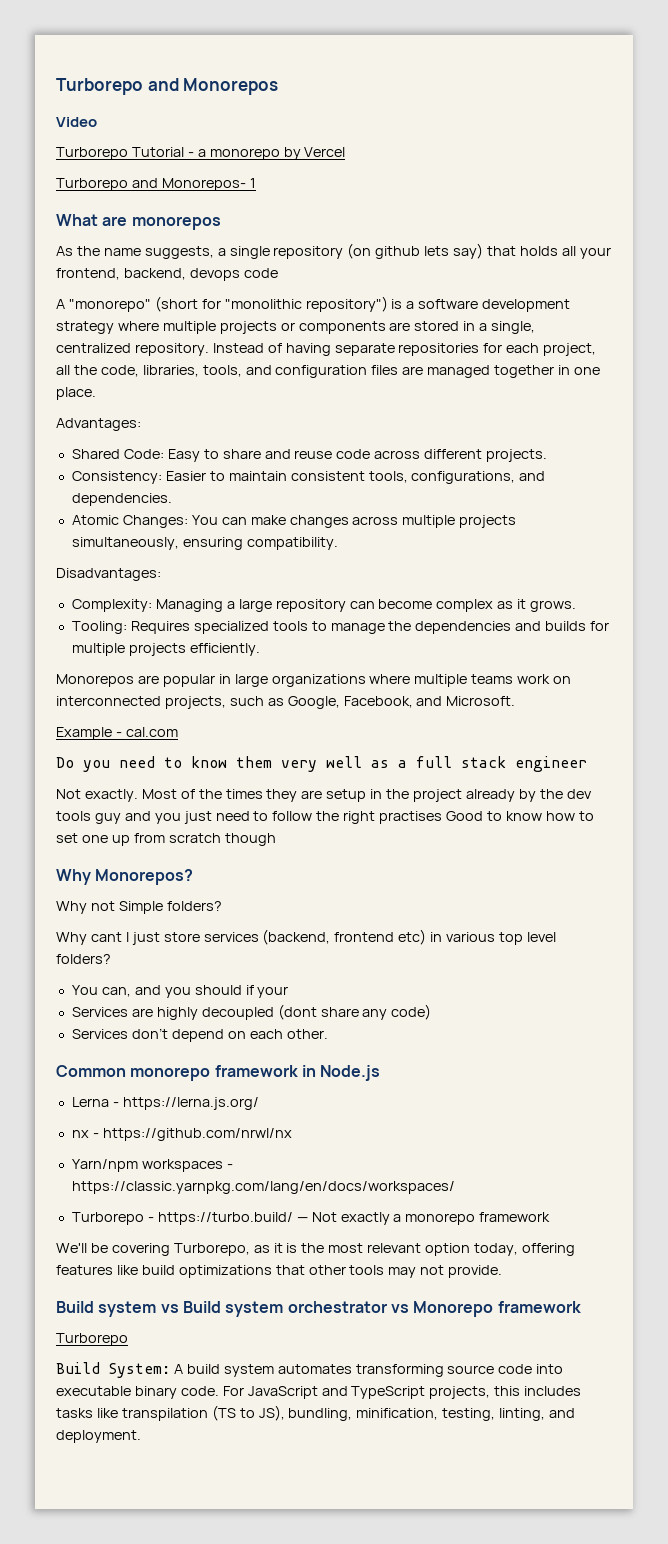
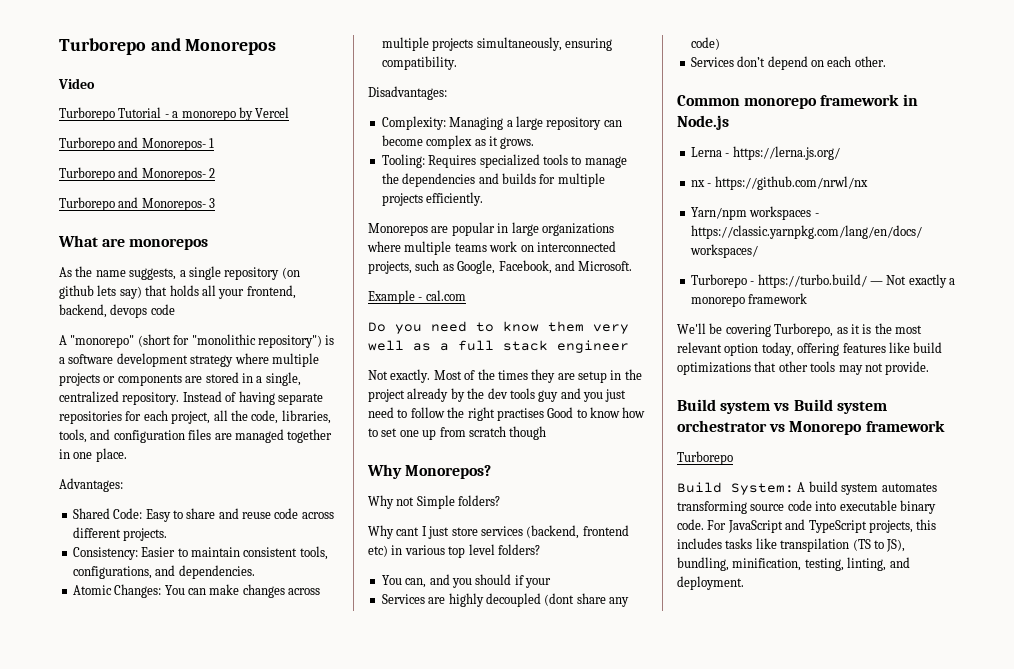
+ Turborepo and Monorepos- 2
+ Turborepo and Monorepos- 3

